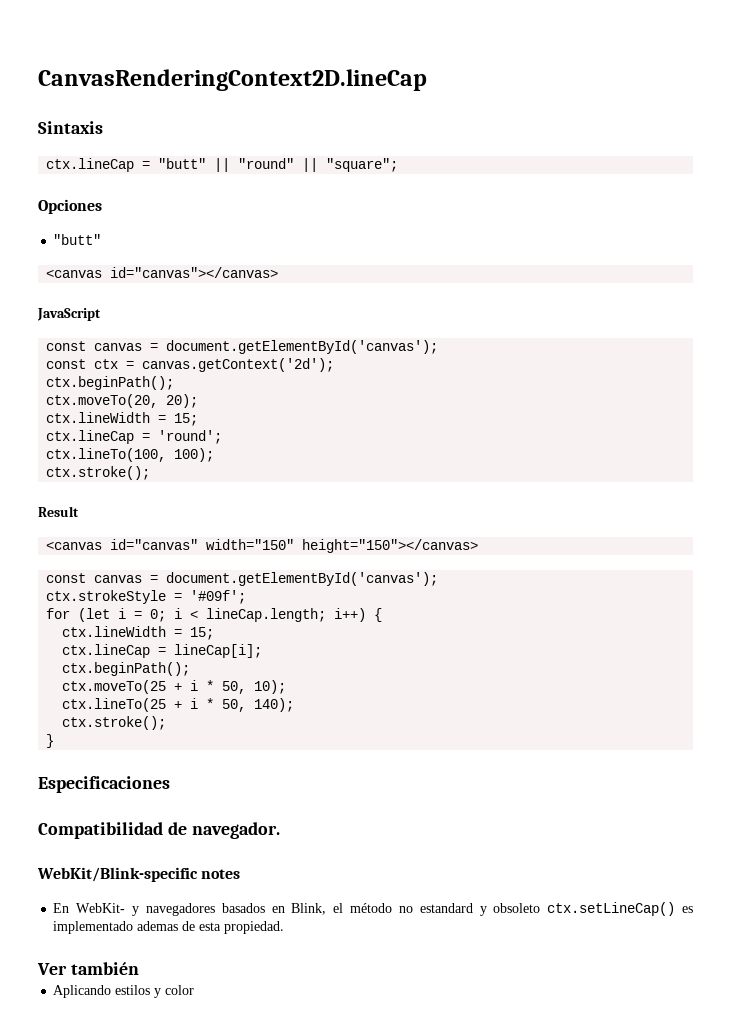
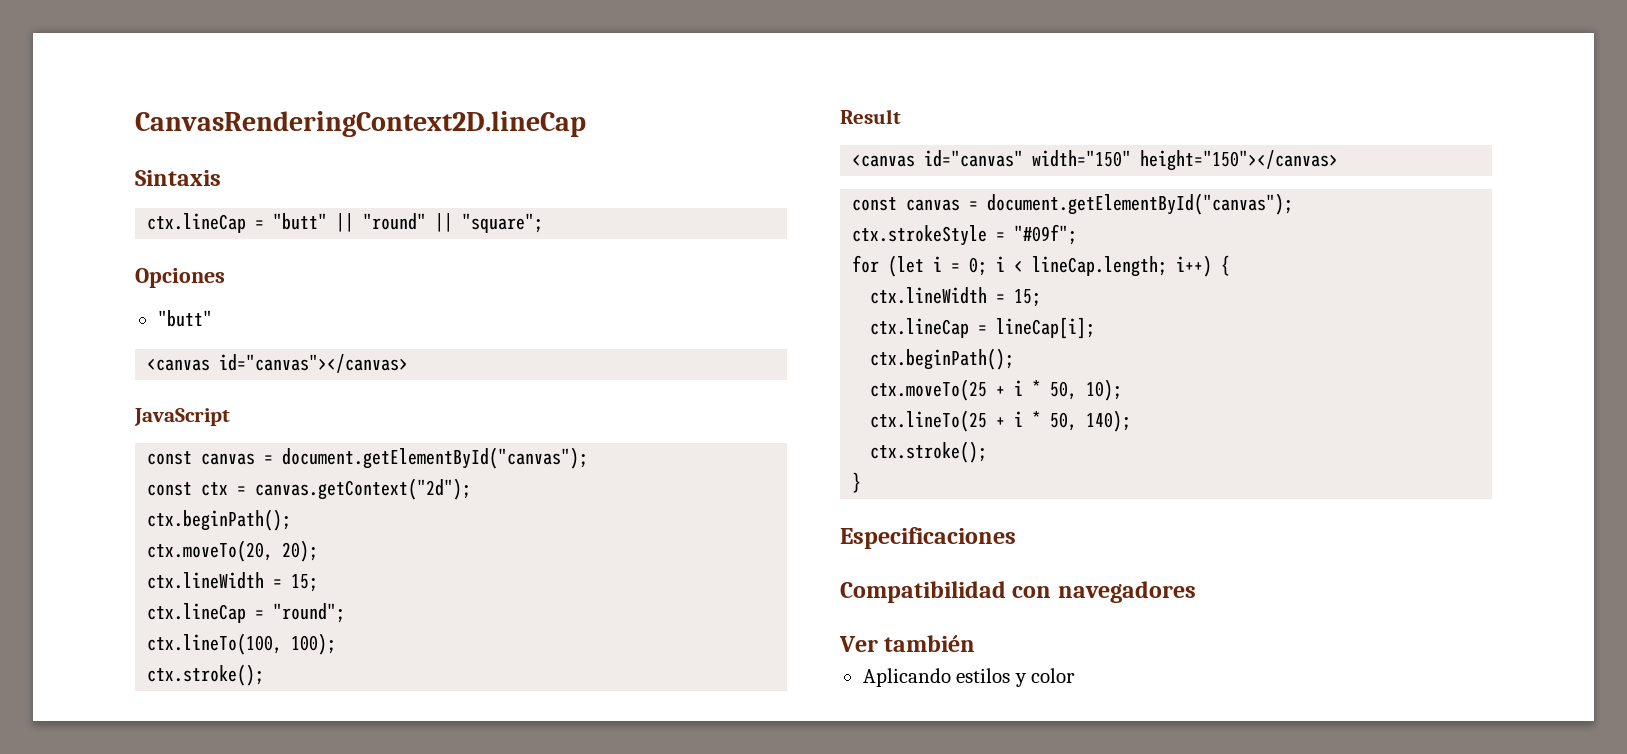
  JavaScript
- const canvas = document.getElementById('canvas');
+ const canvas = document.getElementById("canvas");
- const ctx = canvas.getContext('2d');
+ const ctx = canvas.getContext("2d");
- ctx.lineCap = 'round';
+ ctx.lineCap = "round";
  <canvas id="canvas" width="150" height="150"></canvas>
- const canvas = document.getElementById('canvas');
+ const canvas = document.getElementById("canvas");
- ctx.strokeStyle = '#09f';
+ ctx.strokeStyle = "#09f";
- Compatibilidad de navegador.
- WebKit/Blink-specific notes
- En WebKit- y navegadores basados en Blink, el método no estandard y obsoleto ctx.setLineCap() es implementado ademas de esta propiedad.
+ Compatibilidad con navegadores

